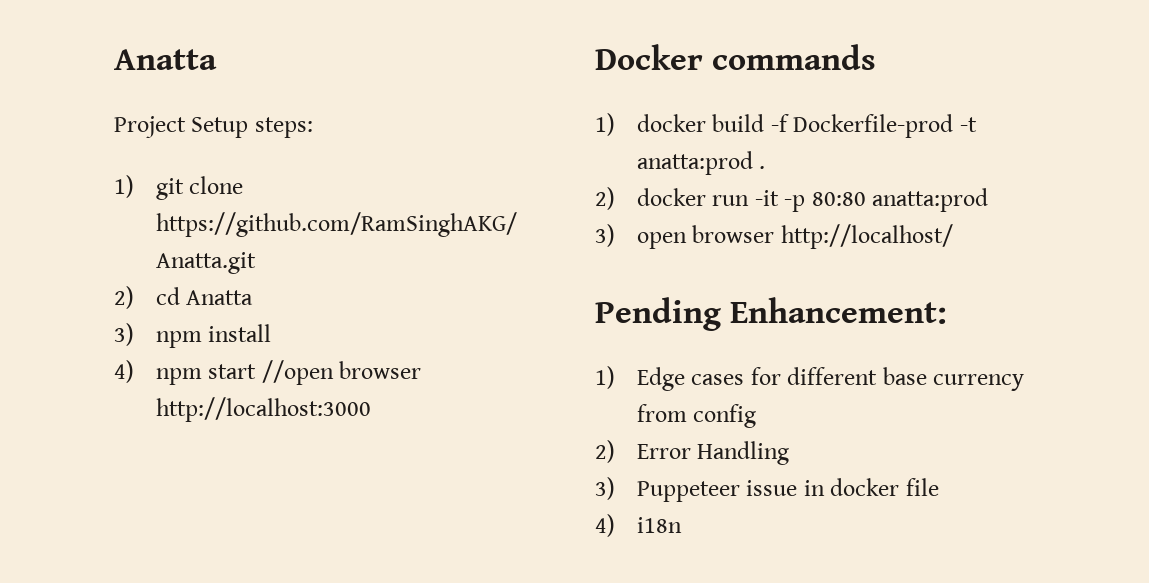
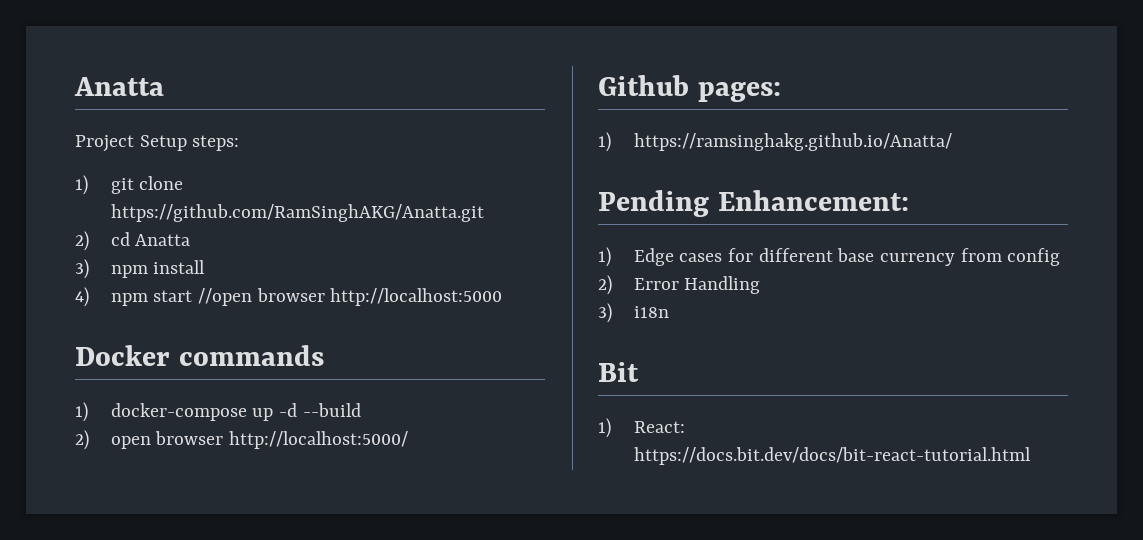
- 4) npm start //open browser http://localhost:3000
+ 4) npm start //open browser http://localhost:5000
- 1) docker build -f Dockerfile-prod -t anatta:prod .
- 2) docker run -it -p 80:80 anatta:prod
- 3) open browser http://localhost/
+ 1) docker-compose up -d --build
+ 2) open browser http://localhost:5000/
+ Github pages:
+ 1) https://ramsinghakg.github.io/Anatta/
- 3) Puppeteer issue in docker file
- 4) i18n
+ 3) i18n
+ Bit
+ 1) React: https://docs.bit.dev/docs/bit-react-tutorial.html

